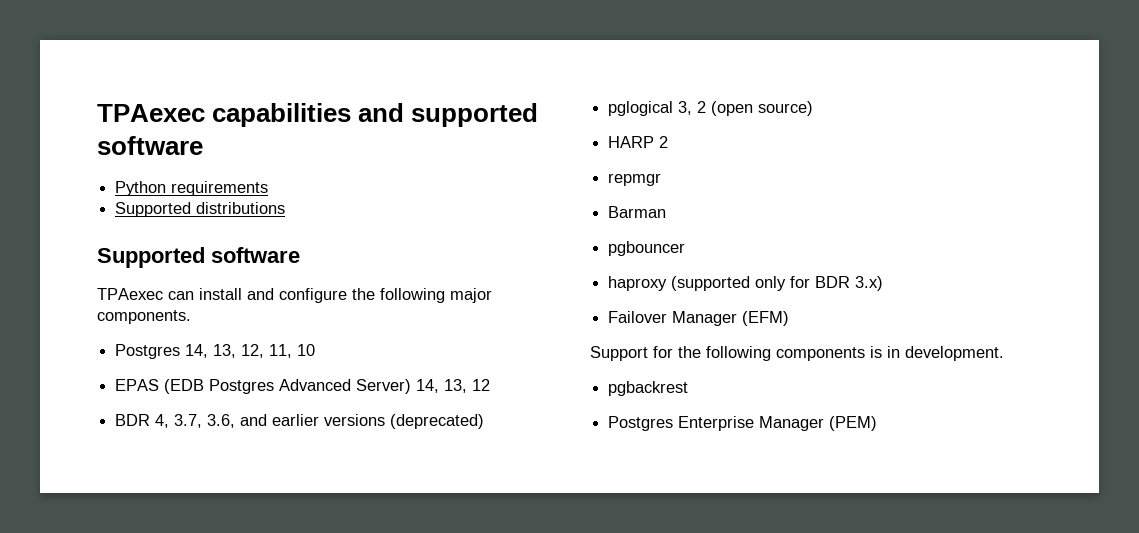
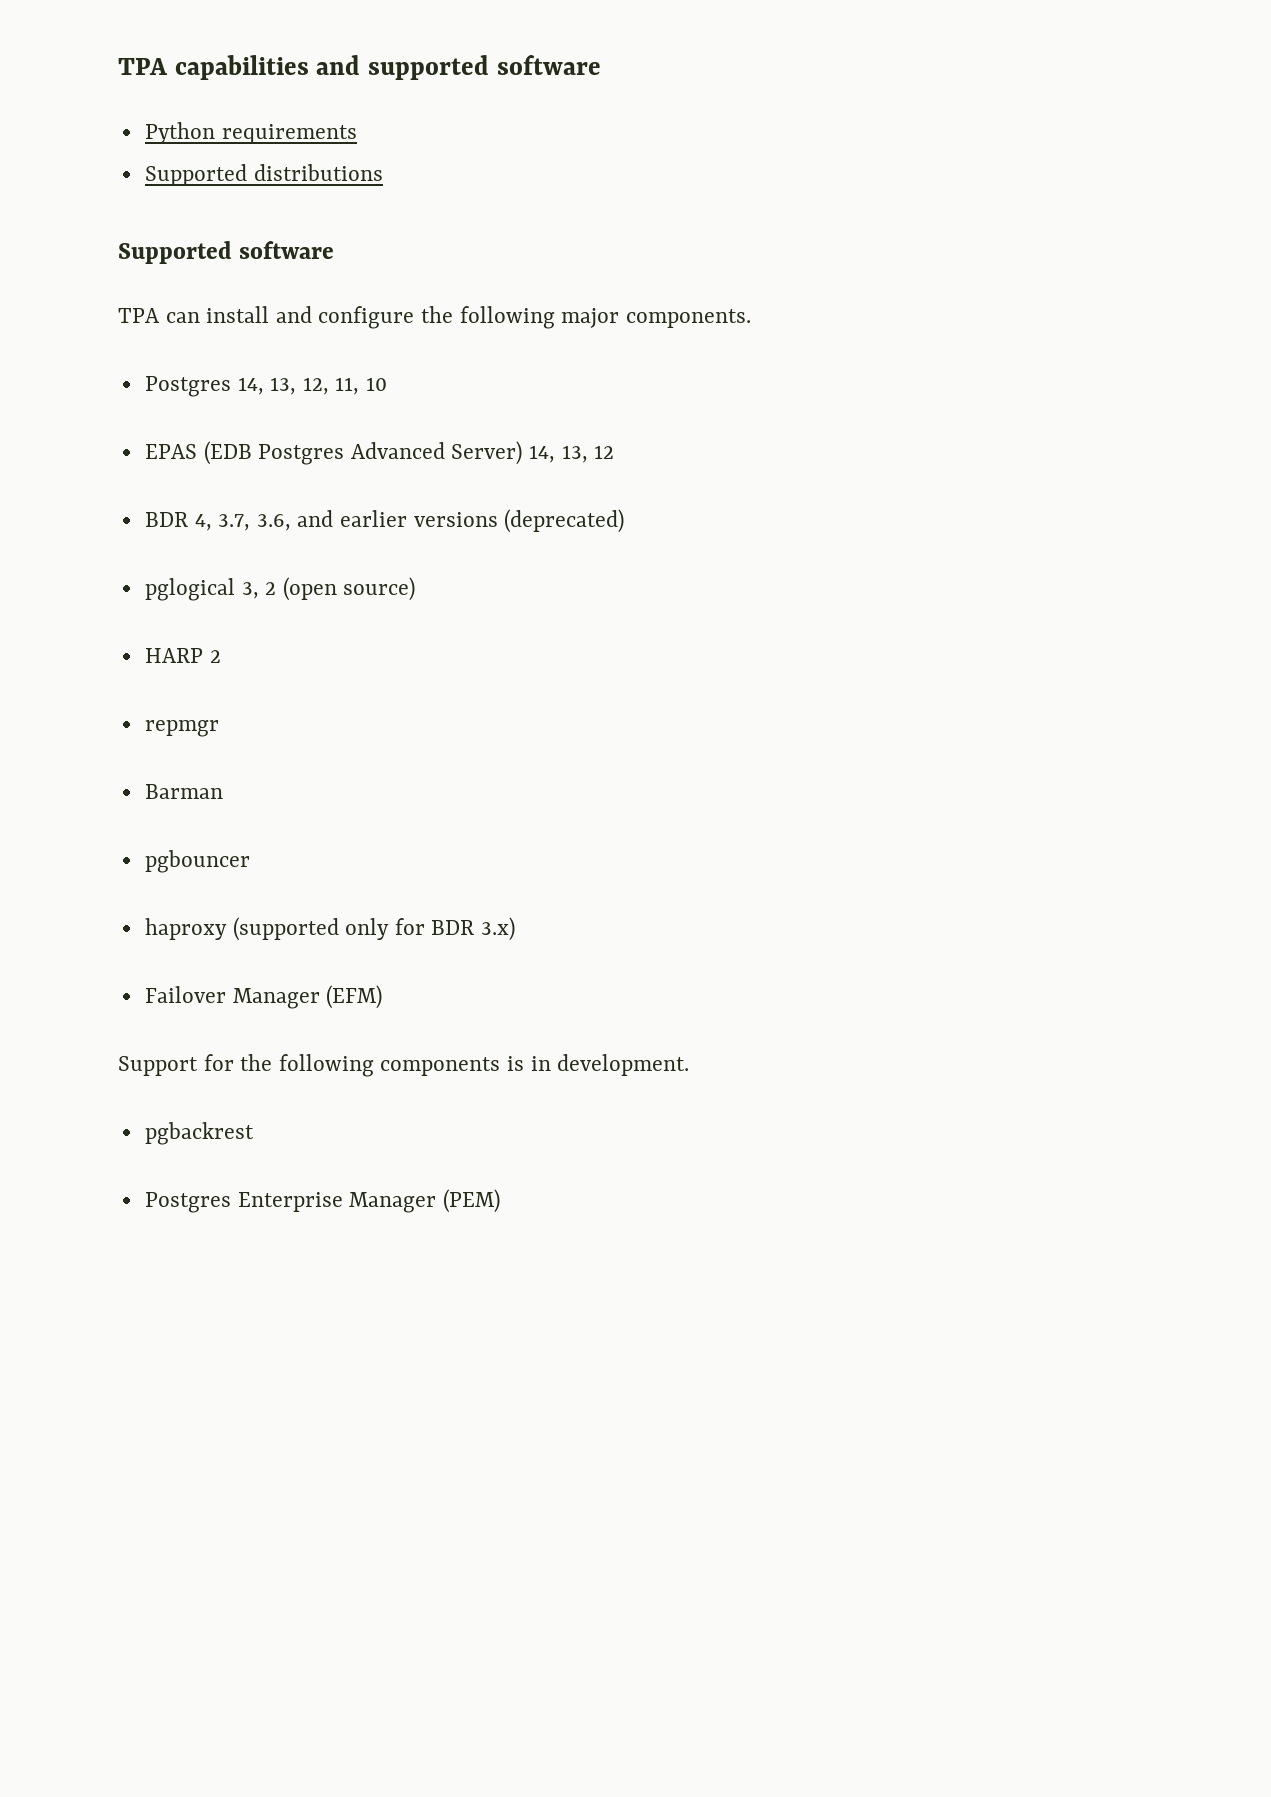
- TPAexec capabilities and supported software
+ TPA capabilities and supported software
- TPAexec can install and configure the following major components.
+ TPA can install and configure the following major components.

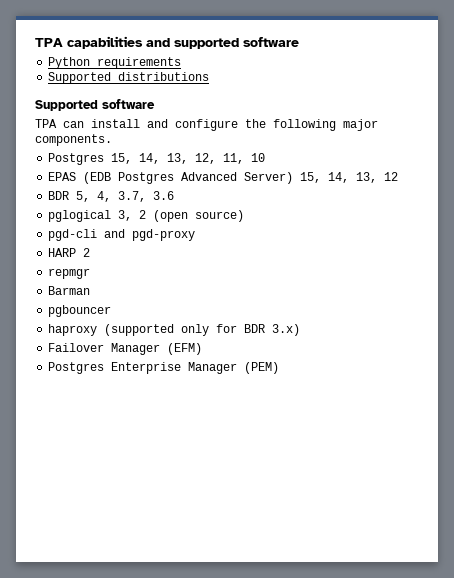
- Postgres 14, 13, 12, 11, 10
+ Postgres 15, 14, 13, 12, 11, 10
- EPAS (EDB Postgres Advanced Server) 14, 13, 12
+ EPAS (EDB Postgres Advanced Server) 15, 14, 13, 12
- BDR 4, 3.7, 3.6, and earlier versions (deprecated)
+ BDR 5, 4, 3.7, 3.6
+ pgd-cli and pgd-proxy
- Support for the following components is in development.
- pgbackrest

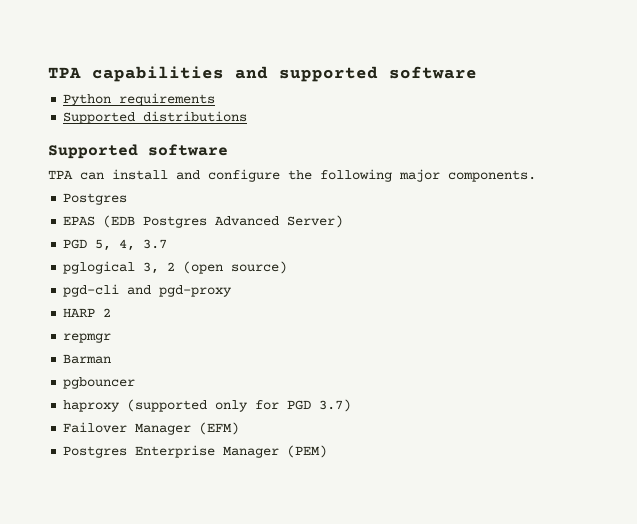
  TPA can install and configure the following major components.
- Postgres 15, 14, 13, 12, 11, 10
+ Postgres
- EPAS (EDB Postgres Advanced Server) 15, 14, 13, 12
- BDR 5, 4, 3.7, 3.6
+ EPAS (EDB Postgres Advanced Server)
+ PGD 5, 4, 3.7
- haproxy (supported only for BDR 3.x)
+ haproxy (supported only for PGD 3.7)

